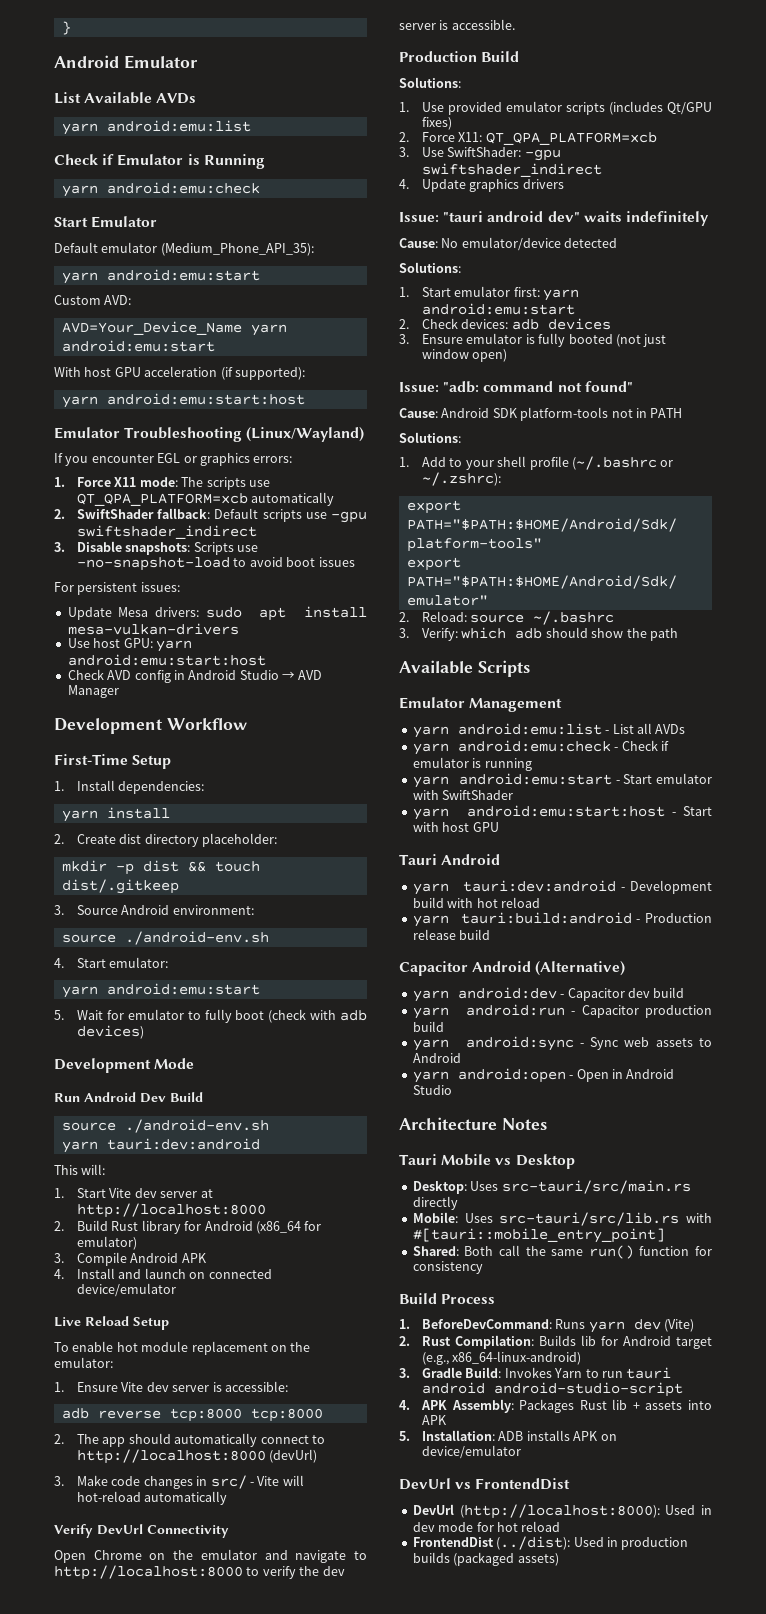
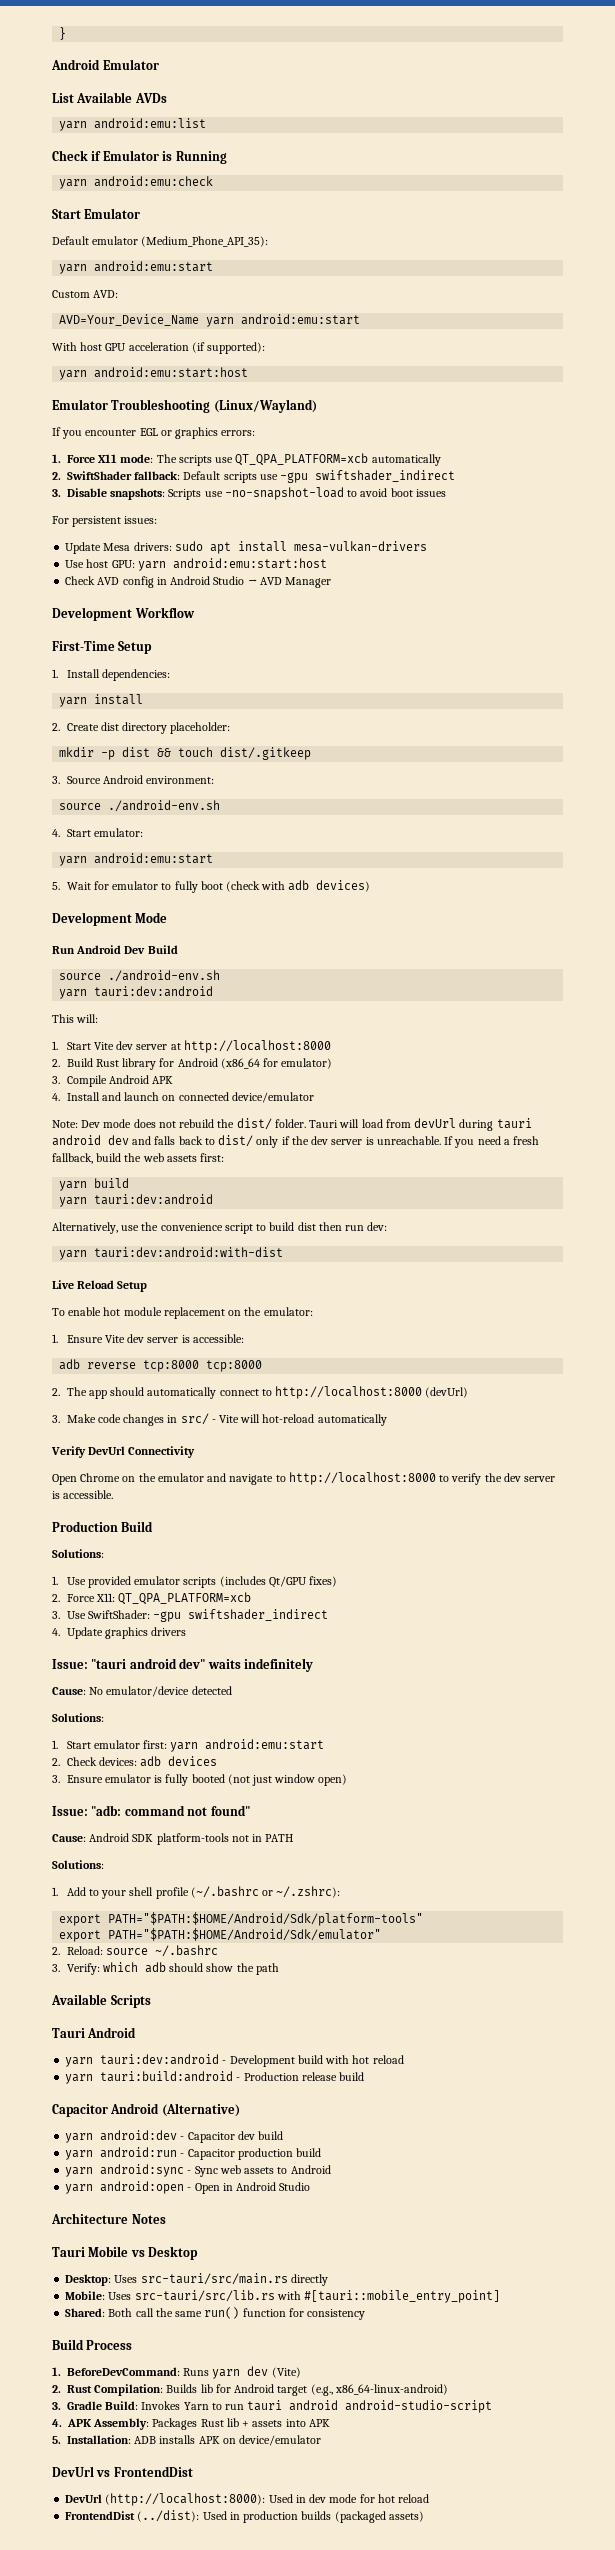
+ Note: Dev mode does not rebuild the dist/ folder. Tauri will load from devUrl during tauri android dev and falls back to dist/ only if the dev server is unreachable. If you need a fresh fallback, build the web assets first:
+ yarn build
+ yarn tauri:dev:android
+ Alternatively, use the convenience script to build dist then run dev:
+ yarn tauri:dev:android:with-dist
- Emulator Management
- yarn android:emu:list - List all AVDs
- yarn android:emu:check - Check if emulator is running
- yarn android:emu:start - Start emulator with SwiftShader
- yarn android:emu:start:host - Start with host GPU

